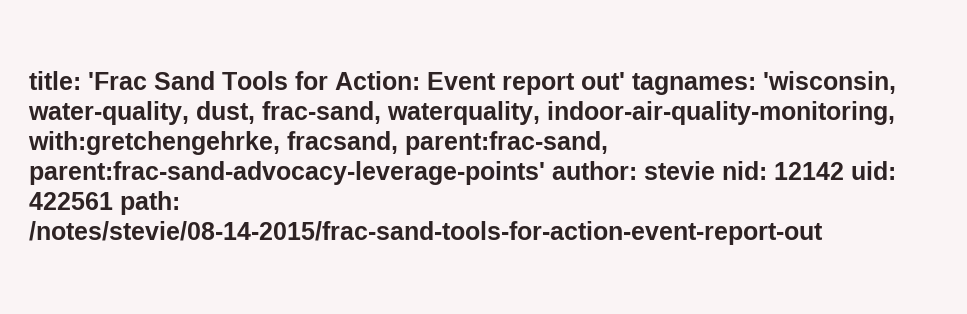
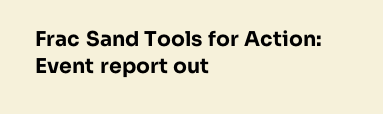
- title: 'Frac Sand Tools for Action: Event report out' tagnames: 'wisconsin, water-quality, dust, frac-sand, waterquality, indoor-air-quality-monitoring, with:gretchengehrke, fracsand, parent:frac-sand, parent:frac-sand-advocacy-leverage-points' author: stevie nid: 12142 uid: 422561 path: /notes/stevie/08-14-2015/frac-sand-tools-for-action-event-report-out
+ Frac Sand Tools for Action: Event report out

